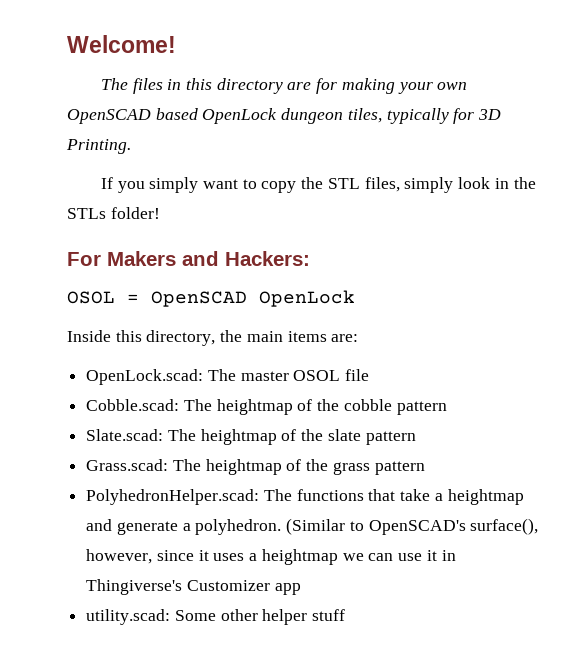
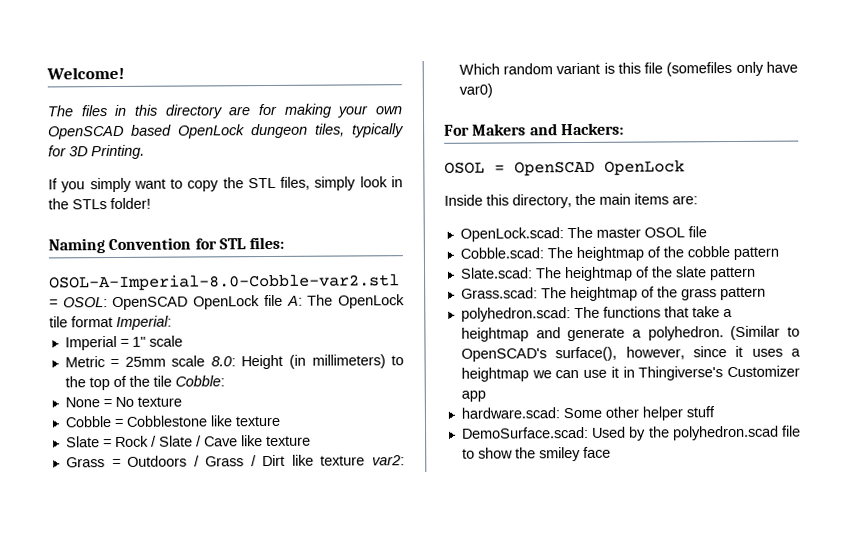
+ Naming Convention for STL files:
+ OSOL-A-Imperial-8.0-Cobble-var2.stl = OSOL: OpenSCAD OpenLock file A: The OpenLock tile format Imperial:
+ Imperial = 1" scale
+ Metric = 25mm scale 8.0: Height (in millimeters) to the top of the tile Cobble:
+ None = No texture
+ Cobble = Cobblestone like texture
+ Slate = Rock / Slate / Cave like texture
+ Grass = Outdoors / Grass / Dirt like texture var2: Which random variant is this file (somefiles only have var0)
- PolyhedronHelper.scad: The functions that take a heightmap and generate a polyhedron.
+ polyhedron.scad: The functions that take a heightmap and generate a polyhedron.
- utility.scad: Some other helper stuff
+ hardware.scad: Some other helper stuff
+ DemoSurface.scad: Used by the polyhedron.scad file to show the smiley face

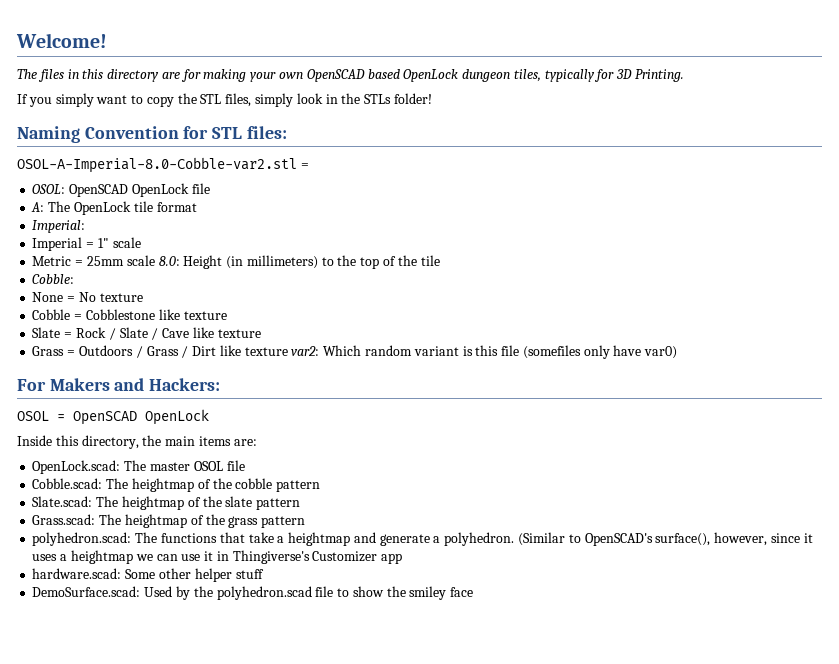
- OSOL-A-Imperial-8.0-Cobble-var2.stl = OSOL: OpenSCAD OpenLock file A: The OpenLock tile format Imperial:
+ OSOL-A-Imperial-8.0-Cobble-var2.stl =
+ OSOL: OpenSCAD OpenLock file
+ A: The OpenLock tile format
+ Imperial:
- Metric = 25mm scale 8.0: Height (in millimeters) to the top of the tile Cobble:
+ Metric = 25mm scale 8.0: Height (in millimeters) to the top of the tile
+ Cobble:

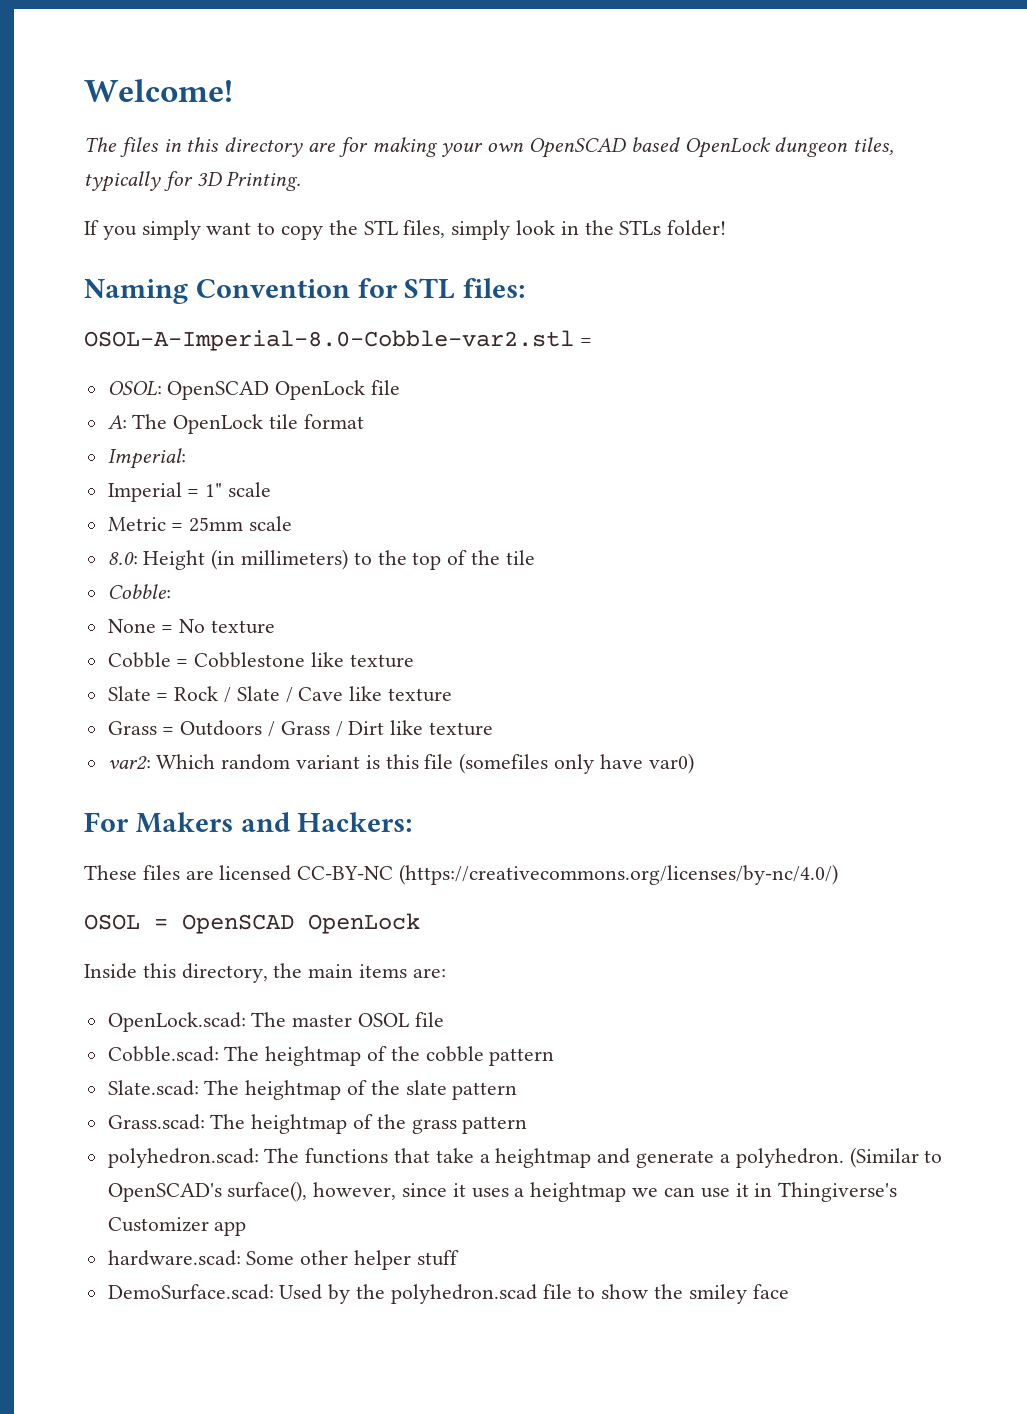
- Metric = 25mm scale 8.0: Height (in millimeters) to the top of the tile
+ Metric = 25mm scale
+ 8.0: Height (in millimeters) to the top of the tile
- Grass = Outdoors / Grass / Dirt like texture var2: Which random variant is this file (somefiles only have var0)
+ Grass = Outdoors / Grass / Dirt like texture
+ var2: Which random variant is this file (somefiles only have var0)
+ These files are licensed CC-BY-NC (https://creativecommons.org/licenses/by-nc/4.0/)

